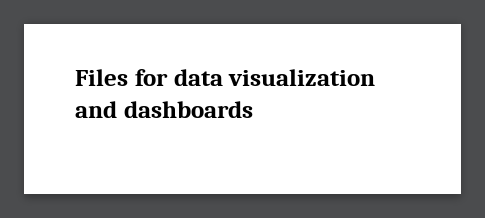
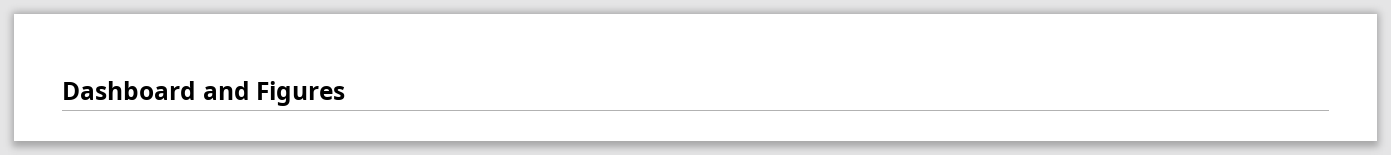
- Files for data visualization and dashboards
+ Dashboard and Figures

